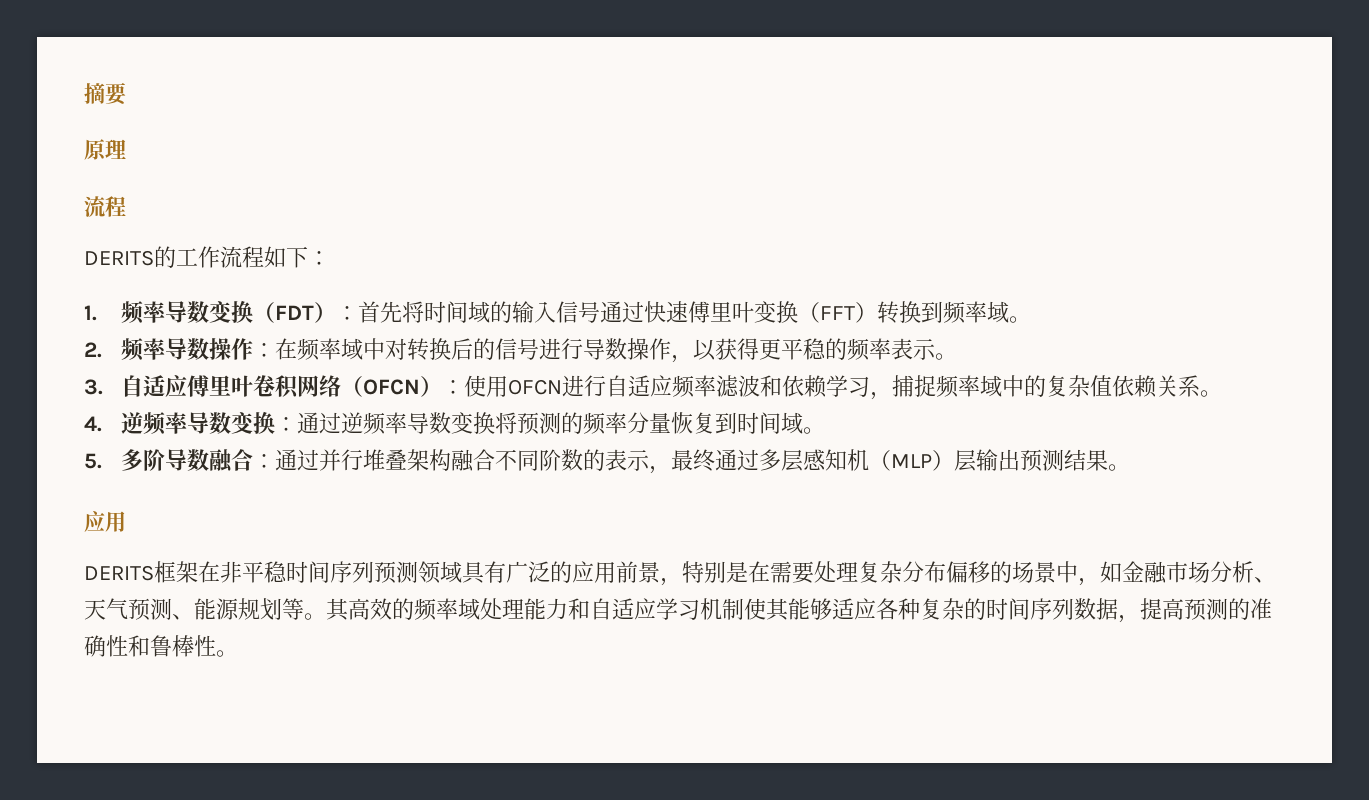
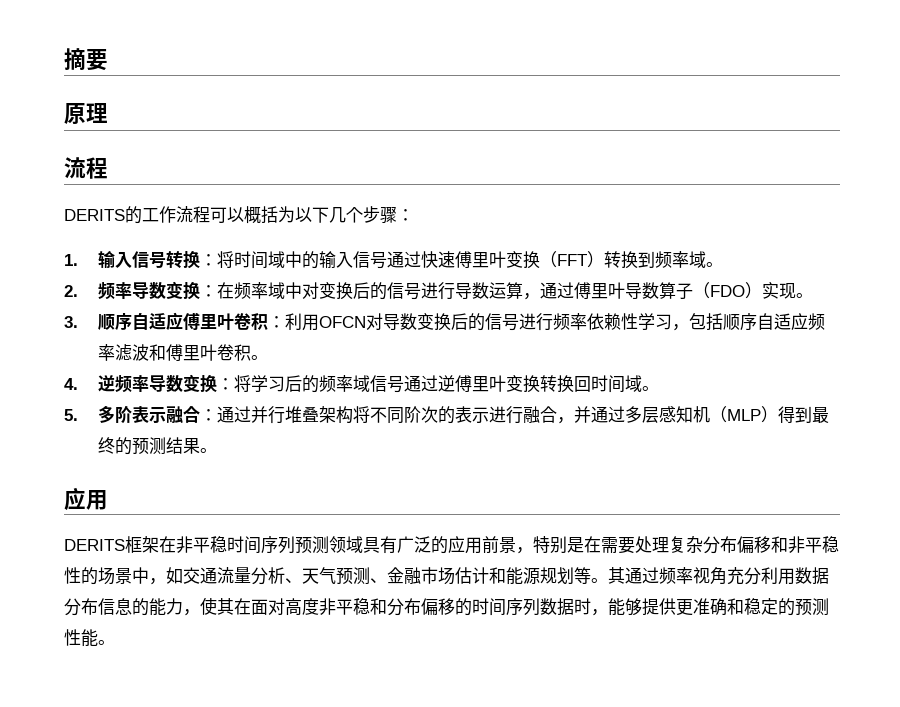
- DERITS的工作流程如下：
- 1.频率导数变换（FDT）：首先将时间域的输入信号通过快速傅里叶变换（FFT）转换到频率域。
+ DERITS的工作流程可以概括为以下几个步骤：
+ 1.输入信号转换：将时间域中的输入信号通过快速傅里叶变换（FFT）转换到频率域。
- 2.频率导数操作：在频率域中对转换后的信号进行导数操作，以获得更平稳的频率表示。
+ 2.频率导数变换：在频率域中对变换后的信号进行导数运算，通过傅里叶导数算子（FDO）实现。
- 3.自适应傅里叶卷积网络（OFCN）：使用OFCN进行自适应频率滤波和依赖学习，捕捉频率域中的复杂值依赖关系。
+ 3.顺序自适应傅里叶卷积：利用OFCN对导数变换后的信号进行频率依赖性学习，包括顺序自适应频率滤波和傅里叶卷积。
- 4.逆频率导数变换：通过逆频率导数变换将预测的频率分量恢复到时间域。
+ 4.逆频率导数变换：将学习后的频率域信号通过逆傅里叶变换转换回时间域。
- 5.多阶导数融合：通过并行堆叠架构融合不同阶数的表示，最终通过多层感知机（MLP）层输出预测结果。
+ 5.多阶表示融合：通过并行堆叠架构将不同阶次的表示进行融合，并通过多层感知机（MLP）得到最终的预测结果。
- DERITS框架在非平稳时间序列预测领域具有广泛的应用前景，特别是在需要处理复杂分布偏移的场景中，如金融市场分析、天气预测、能源规划等。其高效的频率域处理能力和自适应学习机制使其能够适应各种复杂的时间序列数据，提高预测的准确性和鲁棒性。
+ DERITS框架在非平稳时间序列预测领域具有广泛的应用前景，特别是在需要处理复杂分布偏移和非平稳性的场景中，如交通流量分析、天气预测、金融市场估计和能源规划等。其通过频率视角充分利用数据分布信息的能力，使其在面对高度非平稳和分布偏移的时间序列数据时，能够提供更准确和稳定的预测性能。

